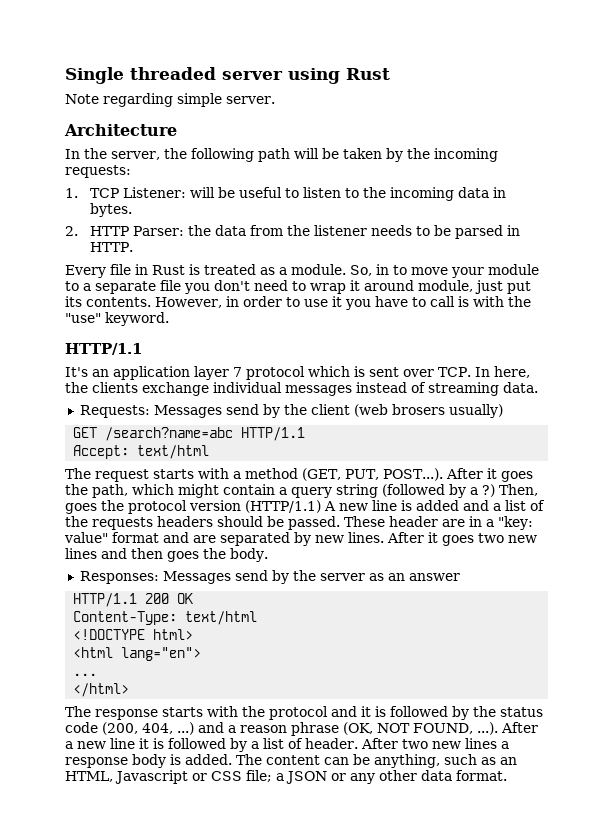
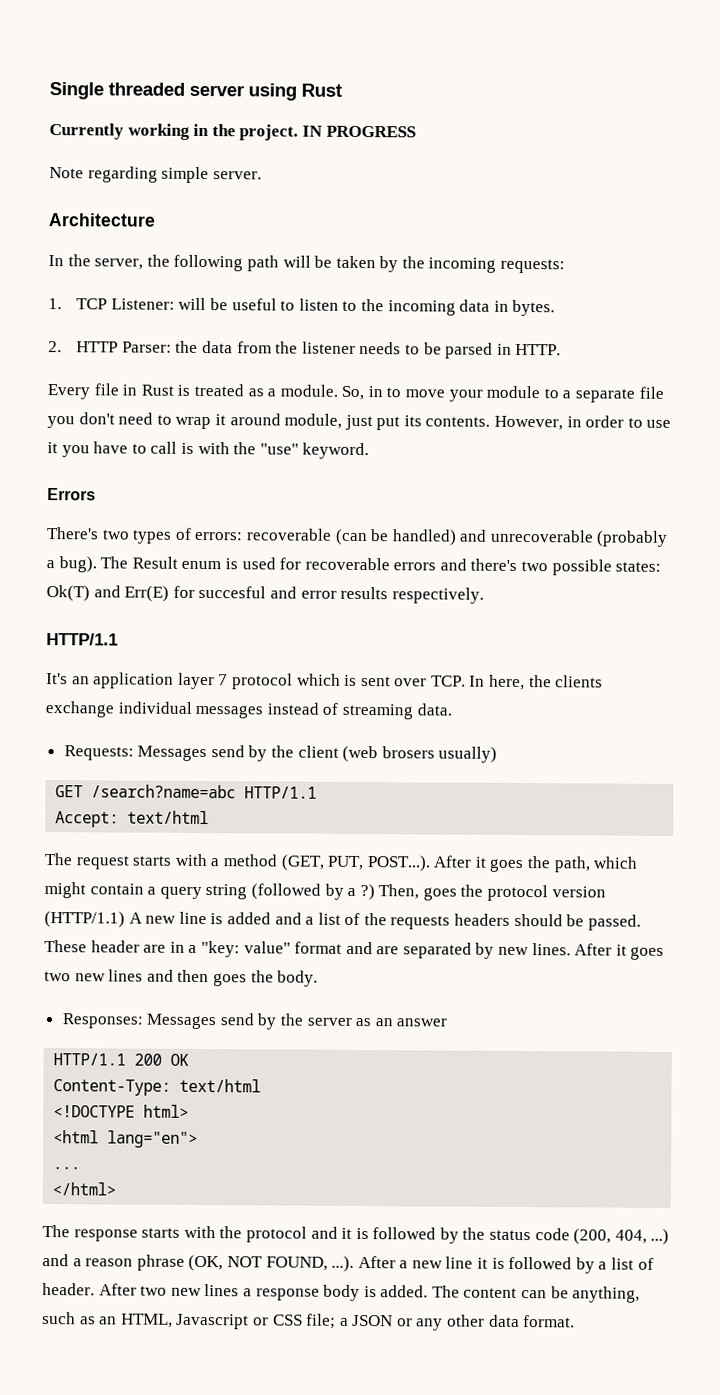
+ Currently working in the project. IN PROGRESS
+ Errors
+ There's two types of errors: recoverable (can be handled) and unrecoverable (probably a bug). The Result enum is used for recoverable errors and there's two possible states: Ok(T) and Err(E) for succesful and error results respectively.

